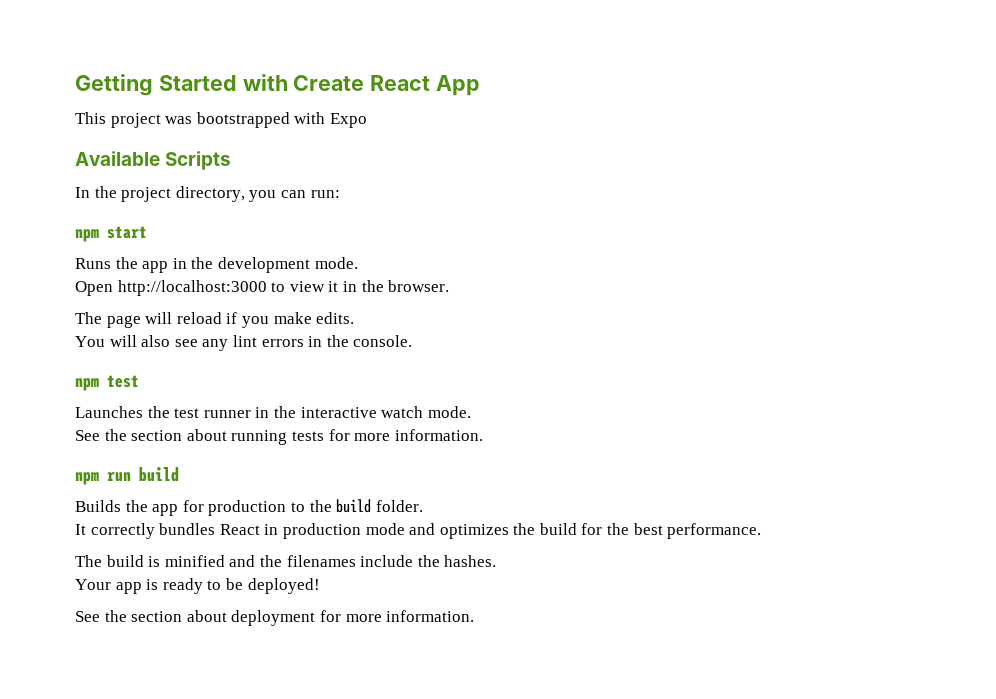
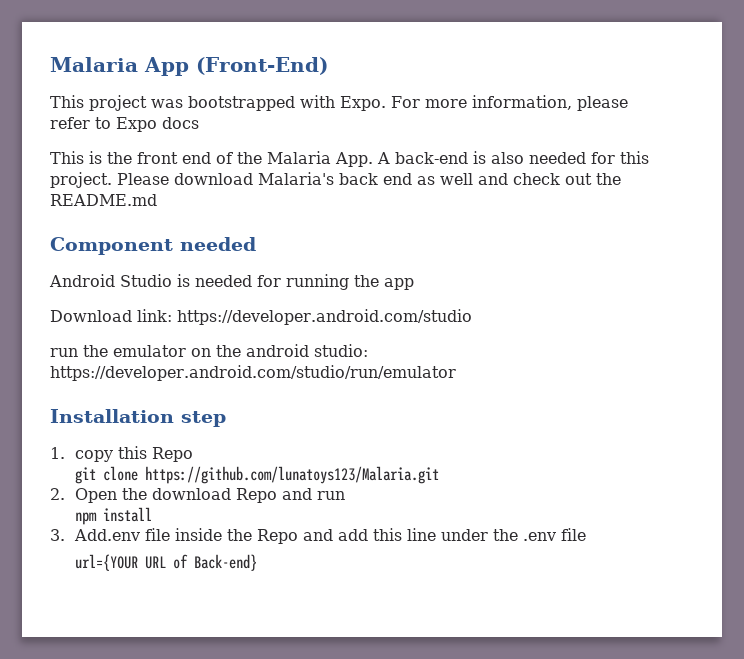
- Getting Started with Create React App
+ Malaria App (Front-End)
- This project was bootstrapped with Expo
- Available Scripts
- In the project directory, you can run:
- npm start
- Runs the app in the development mode.
- Open http://localhost:3000 to view it in the browser.
- The page will reload if you make edits.
- You will also see any lint errors in the console.
- npm test
- Launches the test runner in the interactive watch mode.
- See the section about running tests for more information.
- npm run build
- Builds the app for production to the build folder.
- It correctly bundles React in production mode and optimizes the build for the best performance.
- The build is minified and the filenames include the hashes.
- Your app is ready to be deployed!
- See the section about deployment for more information.
+ This project was bootstrapped with Expo. For more information, please refer to Expo docs
+ This is the front end of the Malaria App. A back-end is also needed for this project. Please download Malaria's back end as well and check out the README.md
+ Component needed
+ Android Studio is needed for running the app
+ Download link: https://developer.android.com/studio
+ run the emulator on the android studio: https://developer.android.com/studio/run/emulator
+ Installation step
+ 1. copy this Repo
+ git clone https://github.com/lunatoys123/Malaria.git
+ 2. Open the download Repo and run
+ npm install
+ 3. Add.env file inside the Repo and add this line under the .env file
+ url={YOUR URL of Back-end}

